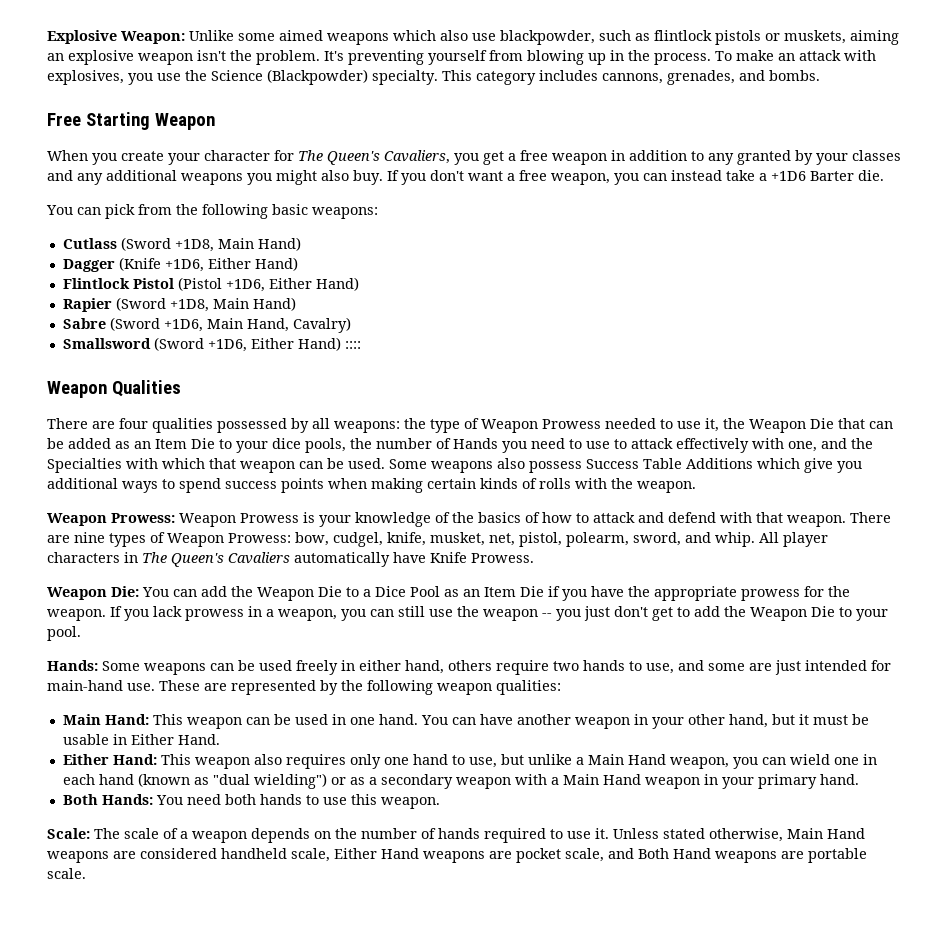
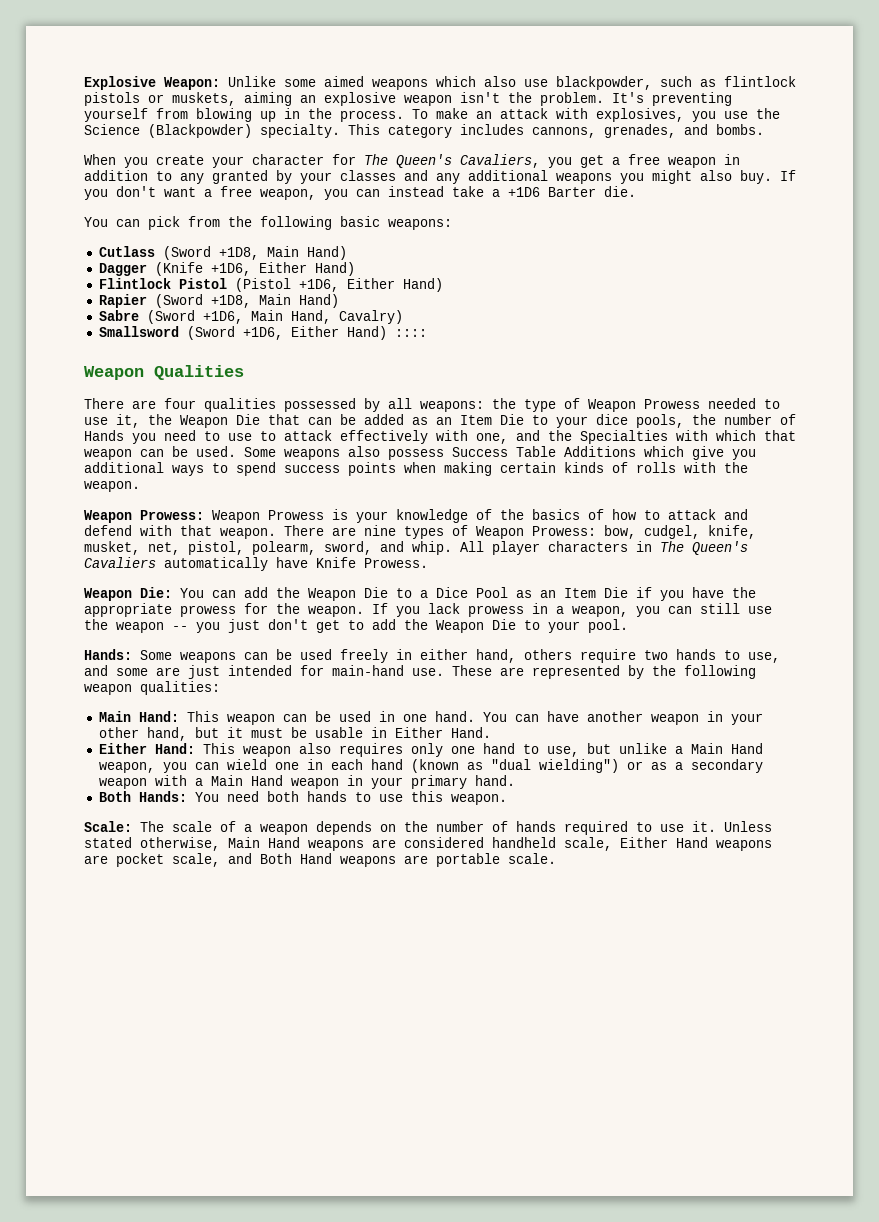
- Free Starting Weapon

